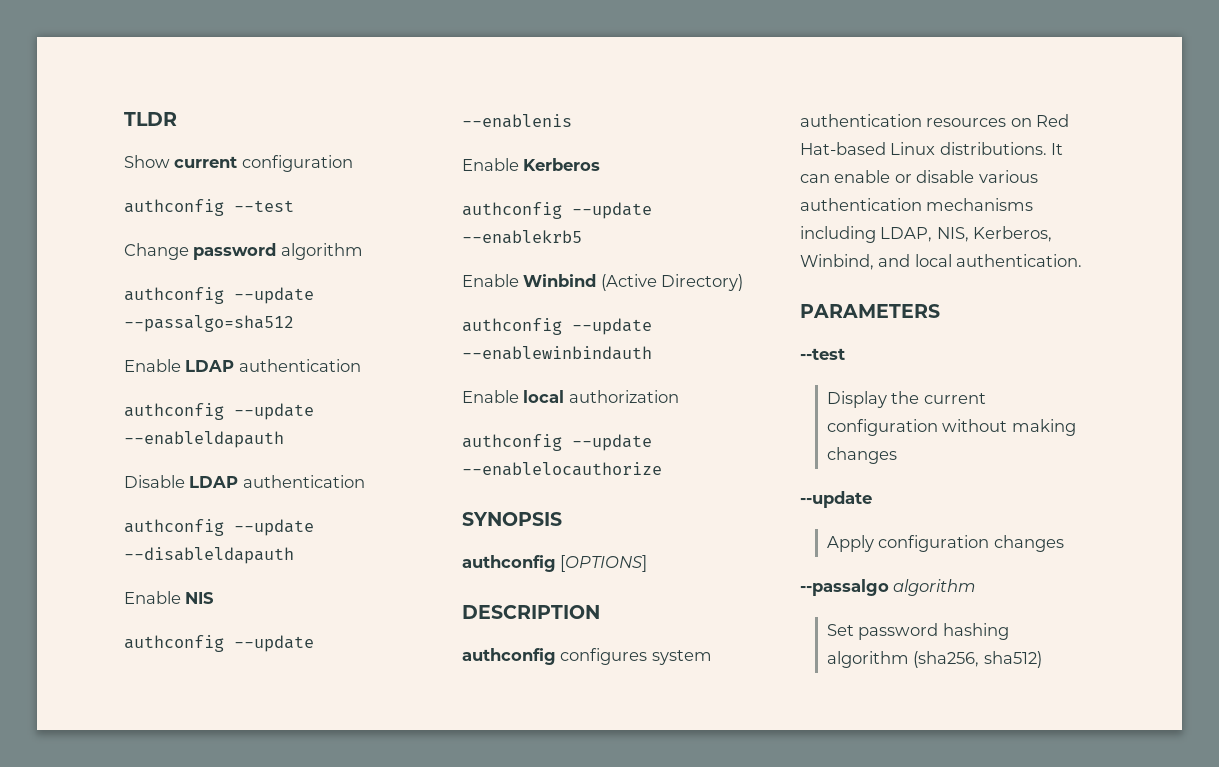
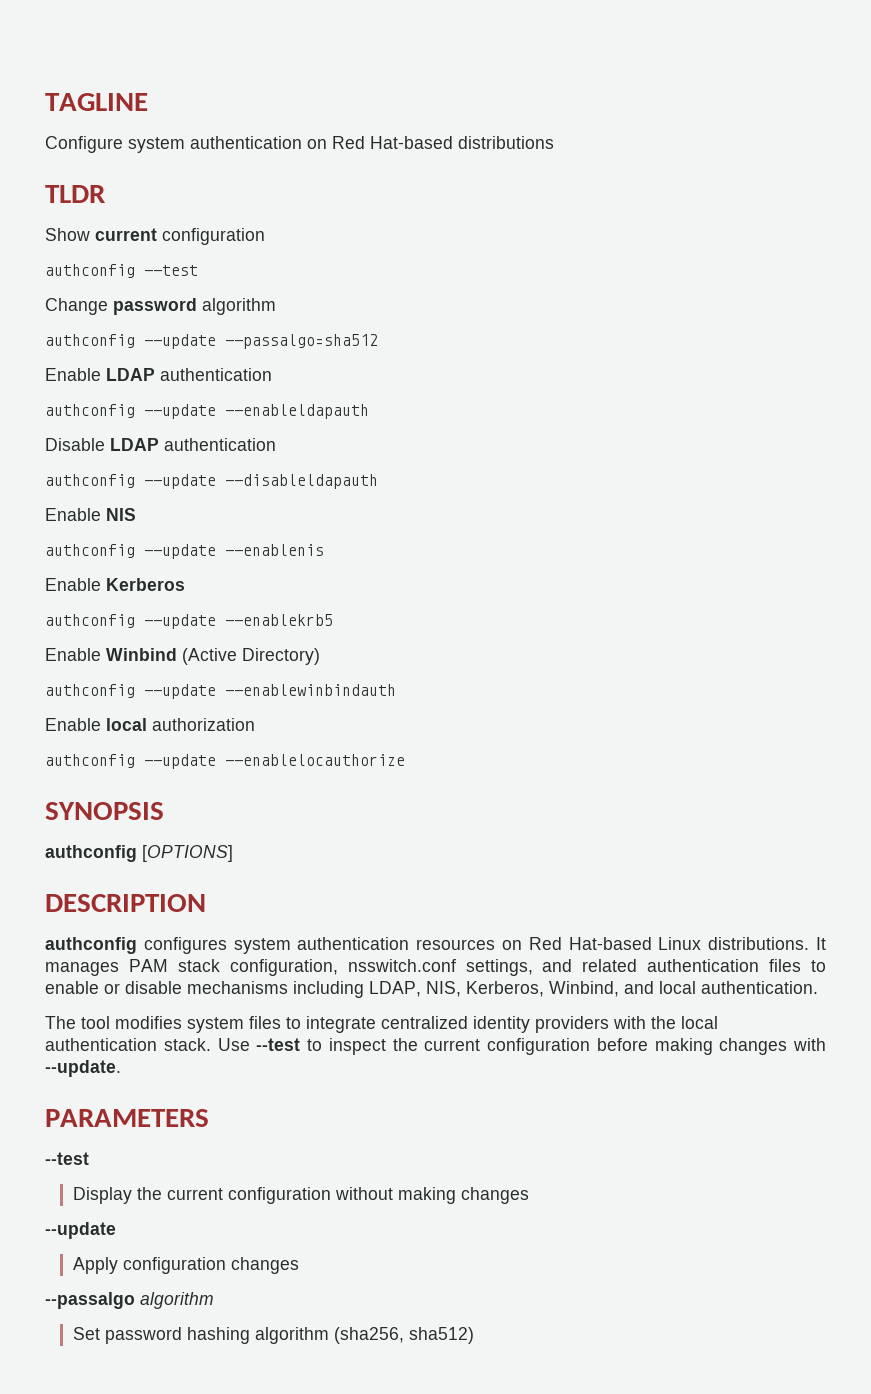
+ TAGLINE
+ Configure system authentication on Red Hat-based distributions
- It can enable or disable various authentication mechanisms including LDAP, NIS, Kerberos, Winbind, and local authentication.
+ It manages PAM stack configuration, nsswitch.conf settings, and related authentication files to enable or disable mechanisms including LDAP, NIS, Kerberos, Winbind, and local authentication.
+ The tool modifies system files to integrate centralized identity providers with the local authentication stack. Use --test to inspect the current configuration before making changes with --update.

